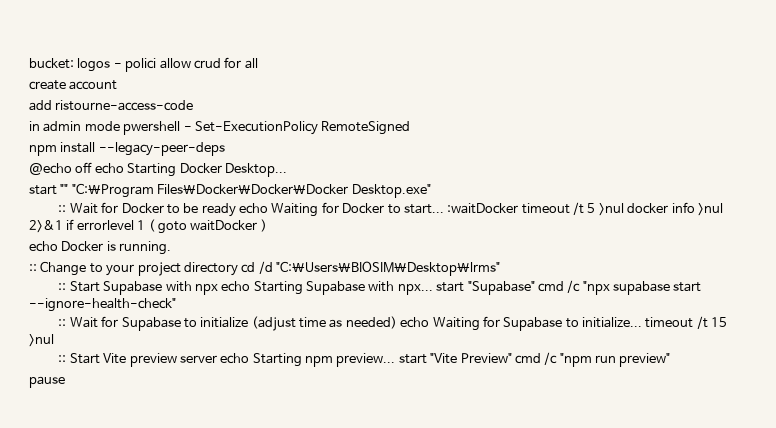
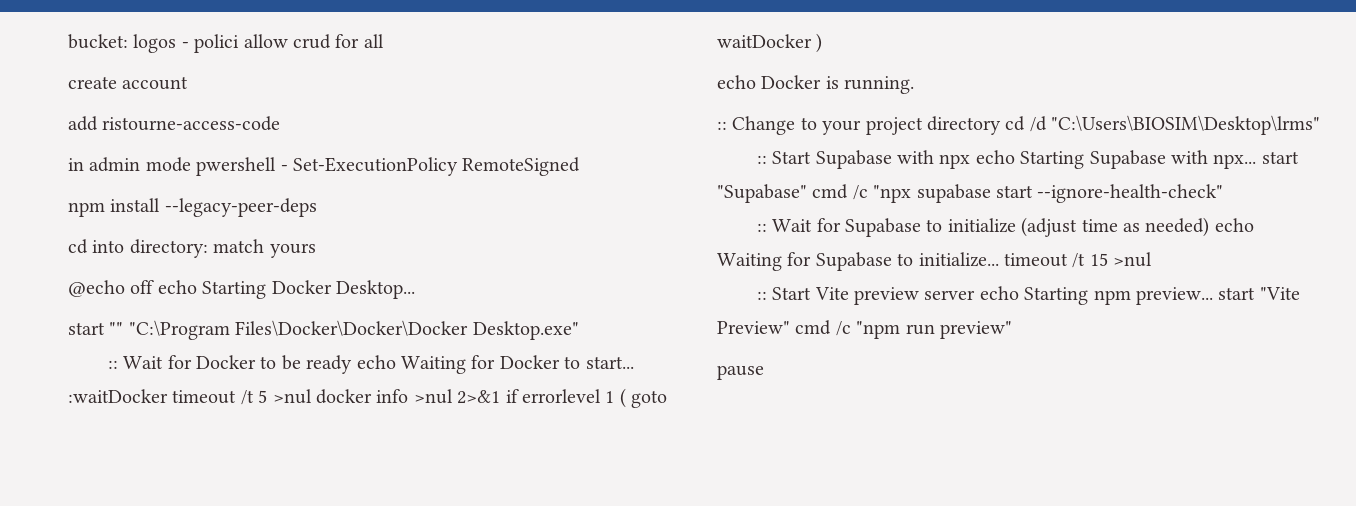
+ cd into directory: match yours

